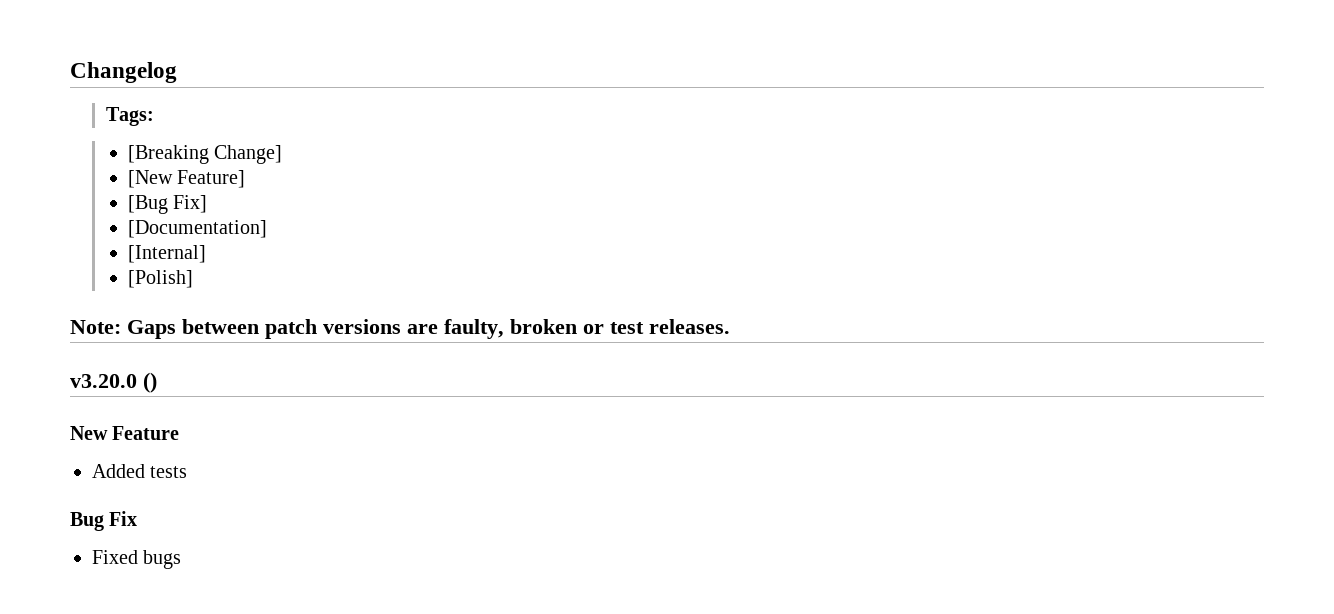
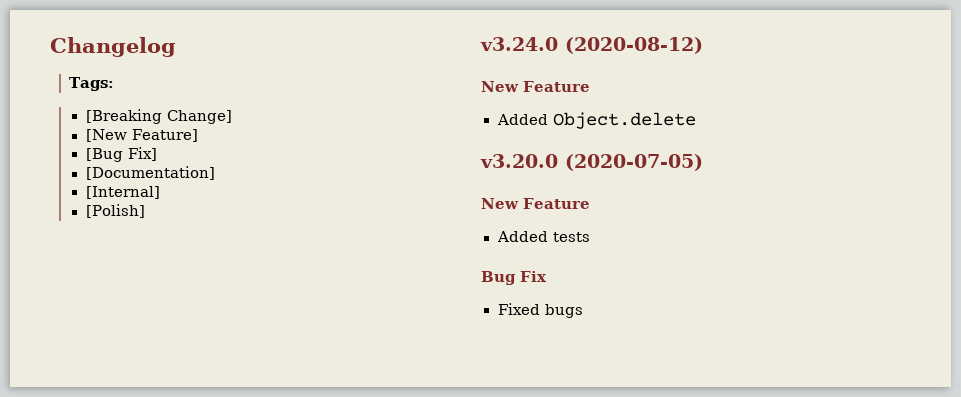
- Note: Gaps between patch versions are faulty, broken or test releases.
+ v3.24.0 (2020-08-12)
+ New Feature
+ Added Object.delete
- v3.20.0 ()
+ v3.20.0 (2020-07-05)

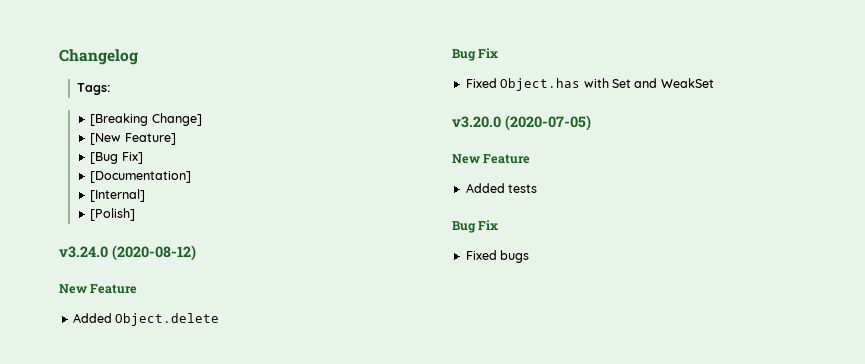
  Added Object.delete
+ Bug Fix
+ Fixed Object.has with Set and WeakSet

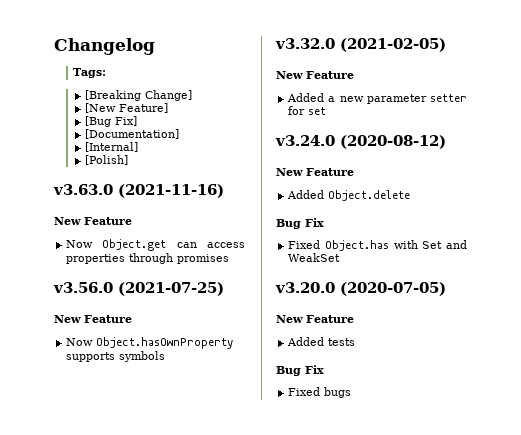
+ v3.63.0 (2021-11-16)
+ New Feature
+ Now Object.get can access properties through promises
+ v3.56.0 (2021-07-25)
+ New Feature
+ Now Object.hasOwnProperty supports symbols
+ v3.32.0 (2021-02-05)
+ New Feature
+ Added a new parameter setter for set

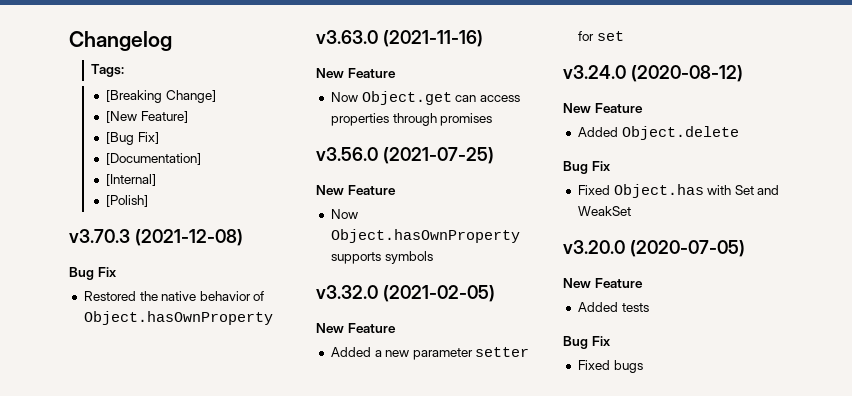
+ v3.70.3 (2021-12-08)
+ Bug Fix
+ Restored the native behavior of Object.hasOwnProperty

